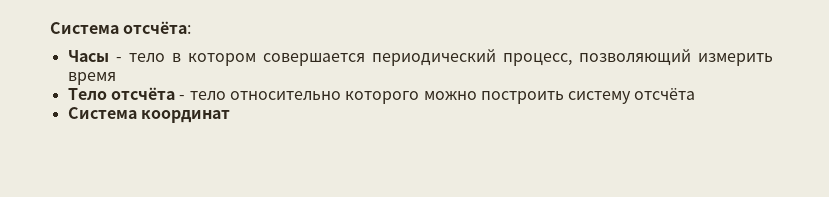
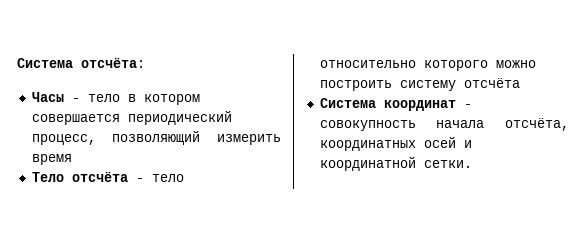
- Система координат
+ Система координат - совокупность начала отсчёта, координатных осей и координатной сетки.

